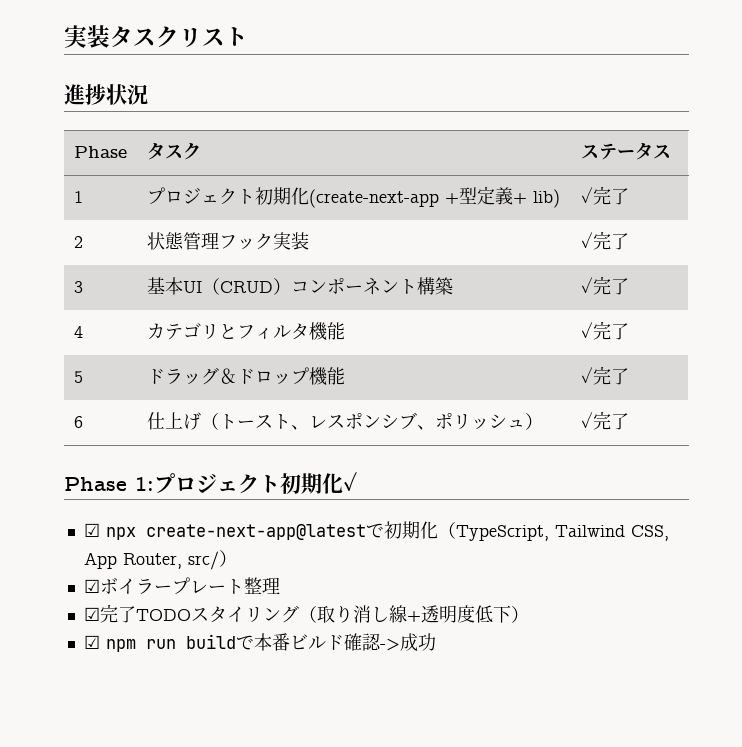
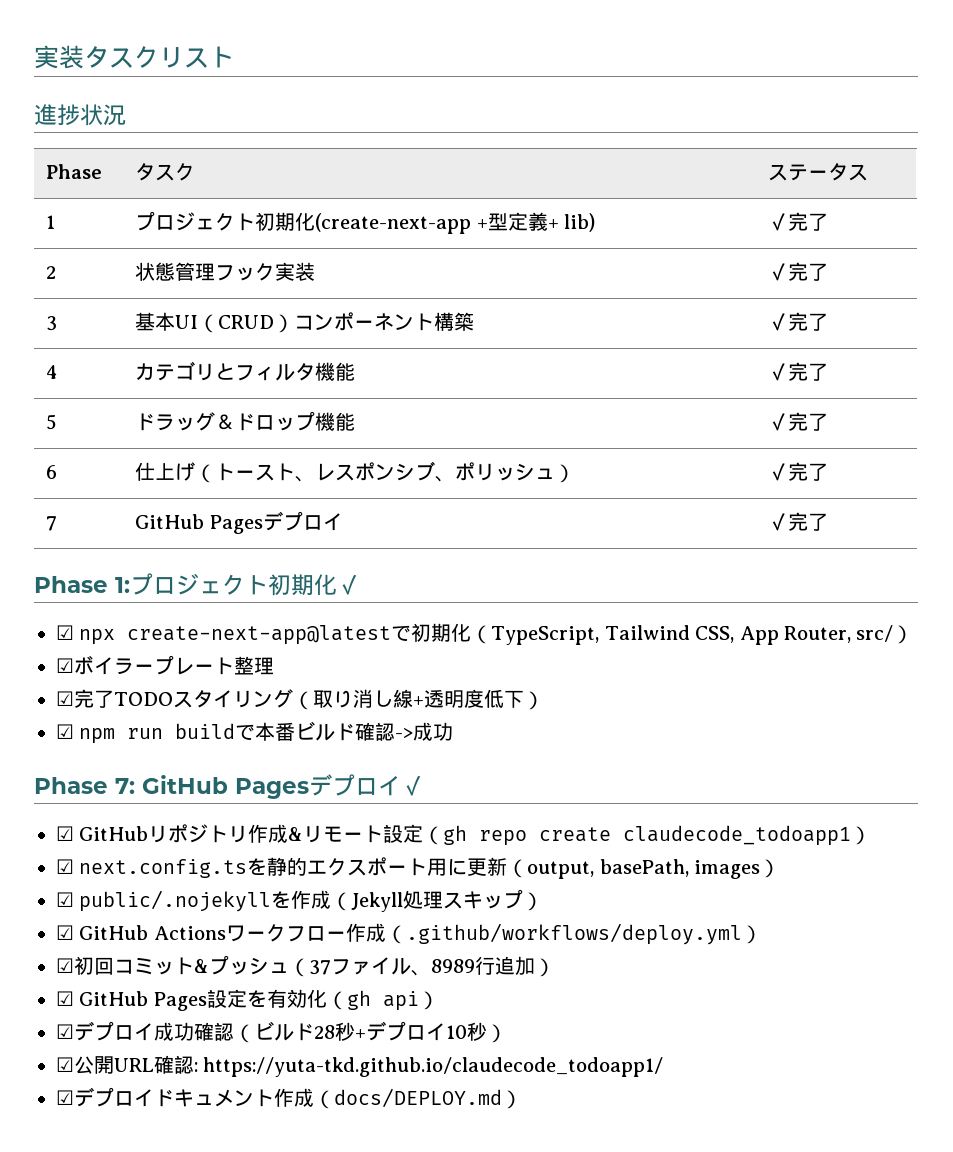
+ 7 | GitHub Pagesデプロイ | ✓完了
+ Phase 7: GitHub Pagesデプロイ✓
+ ☑ GitHubリポジトリ作成&リモート設定（gh repo create claudecode_todoapp1）
+ ☑ next.config.tsを静的エクスポート用に更新（output, basePath, images）
+ ☑ public/.nojekyllを作成（Jekyll処理スキップ）
+ ☑ GitHub Actionsワークフロー作成（.github/workflows/deploy.yml）
+ ☑初回コミット&プッシュ（37ファイル、8989行追加）
+ ☑ GitHub Pages設定を有効化（gh api）
+ ☑デプロイ成功確認（ビルド28秒+デプロイ10秒）
+ ☑公開URL確認: https://yuta-tkd.github.io/claudecode_todoapp1/
+ ☑デプロイドキュメント作成（docs/DEPLOY.md）

